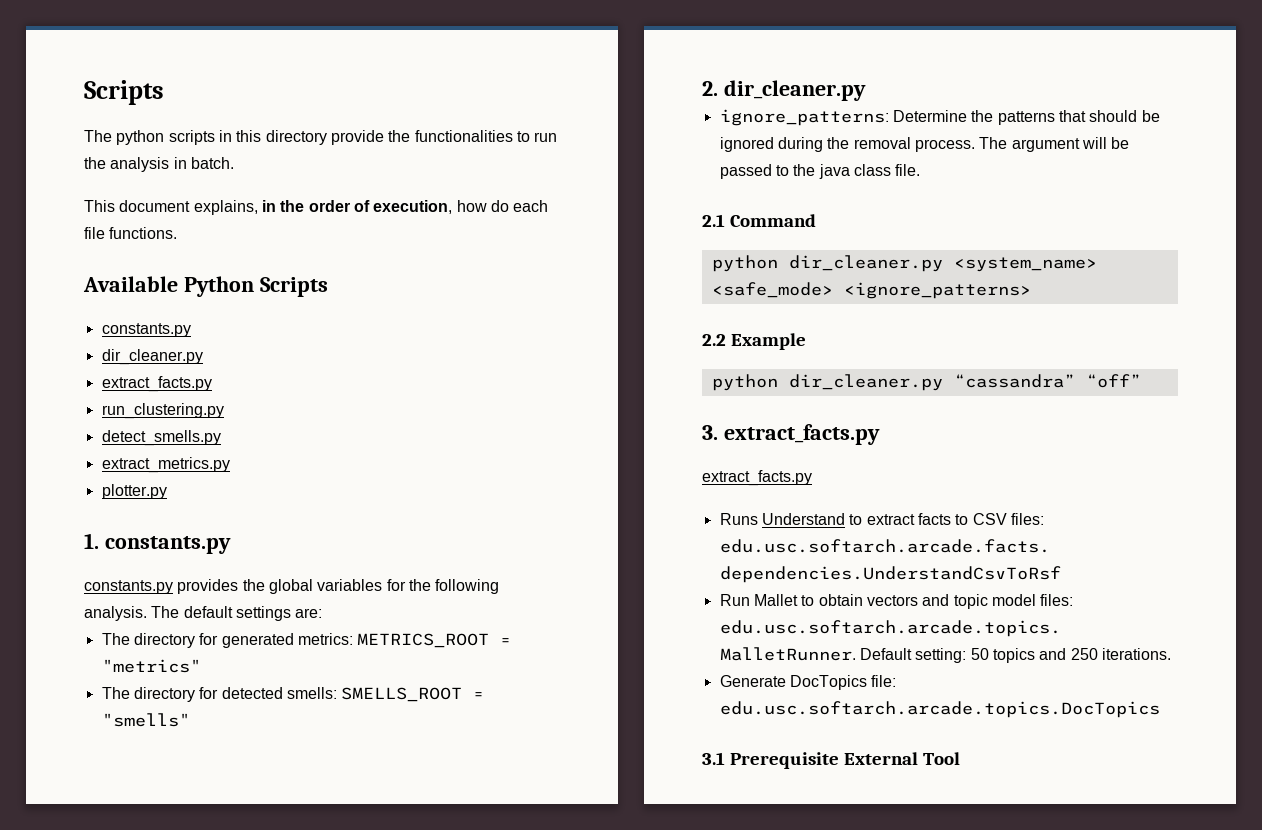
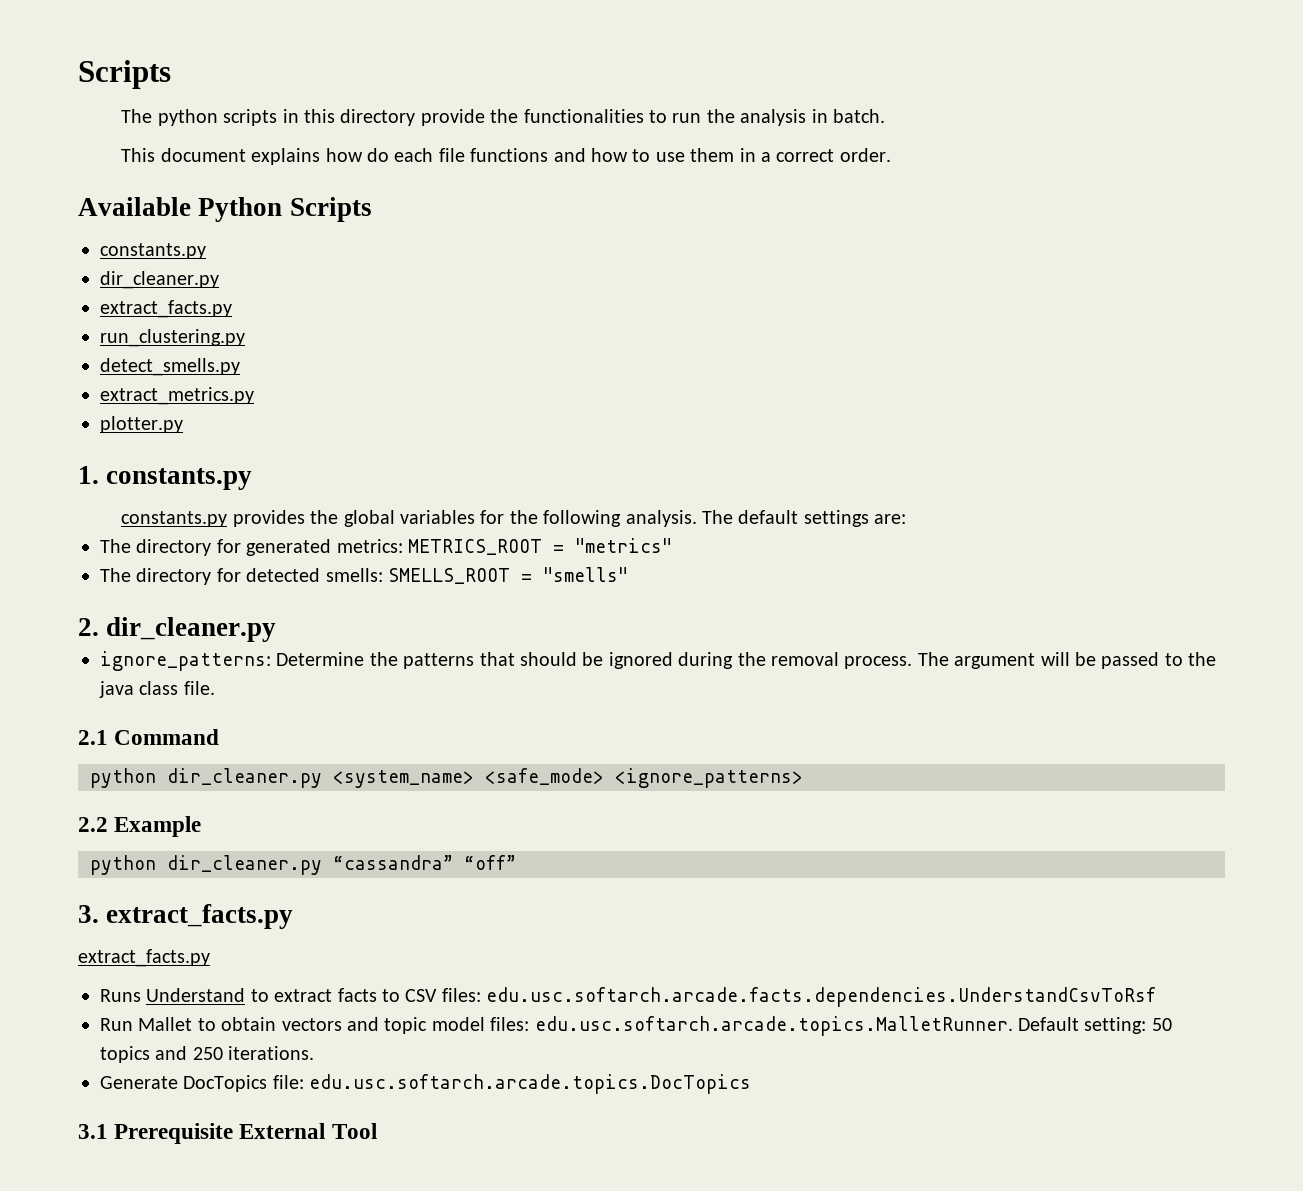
- This document explains, in the order of execution, how do each file functions.
+ This document explains how do each file functions and how to use them in a correct order.

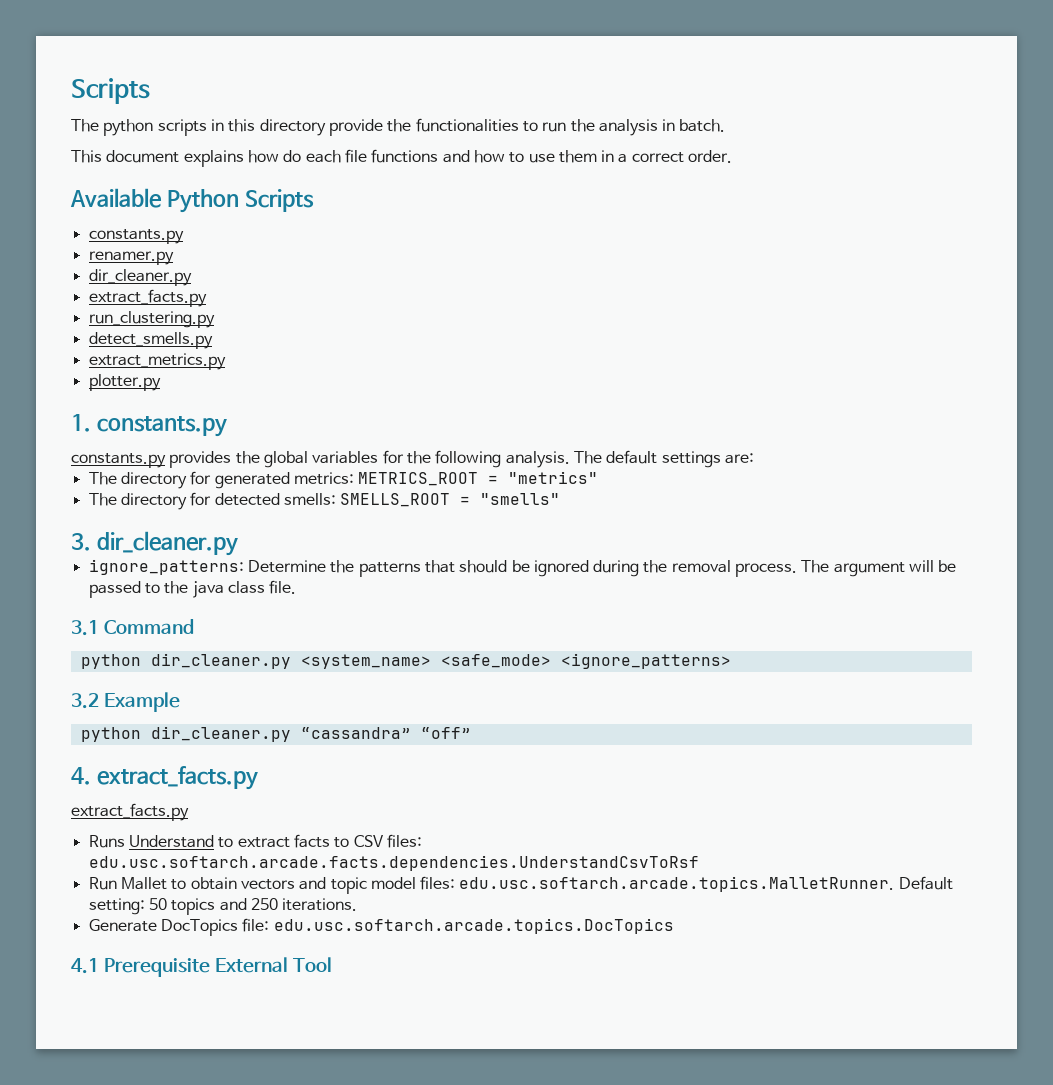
+ renamer.py
- 2. dir_cleaner.py
+ 3. dir_cleaner.py
- 2.1 Command
+ 3.1 Command
- 2.2 Example
+ 3.2 Example
- 3. extract_facts.py
+ 4. extract_facts.py
- 3.1 Prerequisite External Tool
+ 4.1 Prerequisite External Tool

